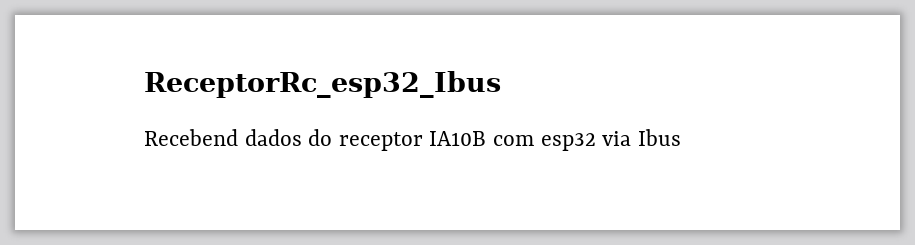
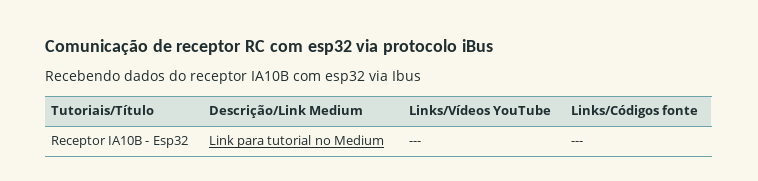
- ReceptorRc_esp32_Ibus
- Recebend dados do receptor IA10B com esp32 via Ibus
+ Comunicação de receptor RC com esp32 via protocolo iBus
+ Recebendo dados do receptor IA10B com esp32 via Ibus
+ Tutoriais/Título | Descrição/Link Medium | Links/Vídeos YouTube | Links/Códigos fonte
+ Receptor IA10B - Esp32 | Link para tutorial no Medium | --- | ---

